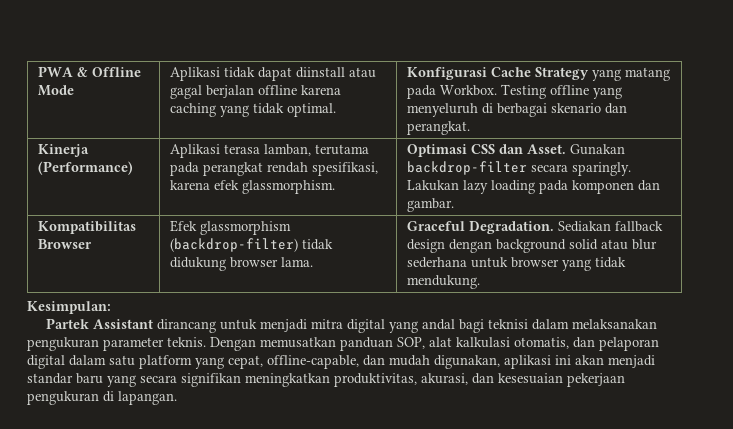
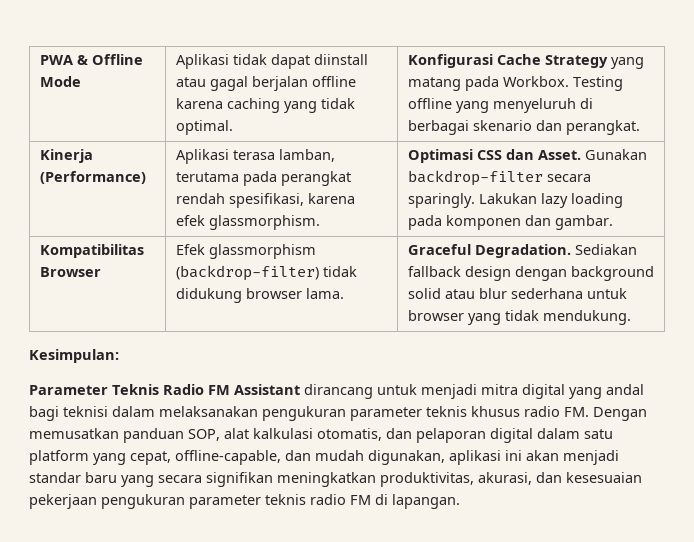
- Partek Assistant dirancang untuk menjadi mitra digital yang andal bagi teknisi dalam melaksanakan pengukuran parameter teknis. Dengan memusatkan panduan SOP, alat kalkulasi otomatis, dan pelaporan digital dalam satu platform yang cepat, offline-capable, dan mudah digunakan, aplikasi ini akan menjadi standar baru yang secara signifikan meningkatkan produktivitas, akurasi, dan kesesuaian pekerjaan pengukuran di lapangan.
+ Parameter Teknis Radio FM Assistant dirancang untuk menjadi mitra digital yang andal bagi teknisi dalam melaksanakan pengukuran parameter teknis khusus radio FM. Dengan memusatkan panduan SOP, alat kalkulasi otomatis, dan pelaporan digital dalam satu platform yang cepat, offline-capable, dan mudah digunakan, aplikasi ini akan menjadi standar baru yang secara signifikan meningkatkan produktivitas, akurasi, dan kesesuaian pekerjaan pengukuran parameter teknis radio FM di lapangan.

